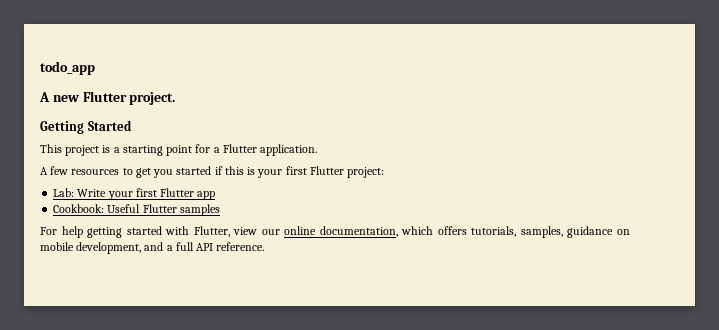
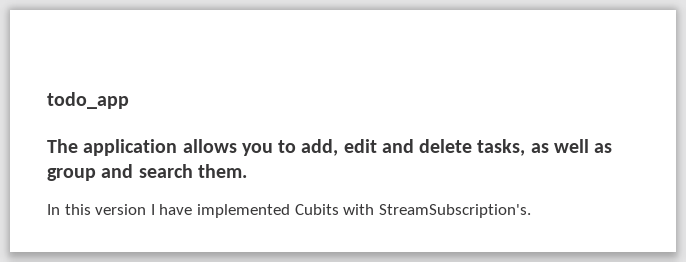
- A new Flutter project.
- Getting Started
- This project is a starting point for a Flutter application.
- A few resources to get you started if this is your first Flutter project:
- Lab: Write your first Flutter app
- Cookbook: Useful Flutter samples
- For help getting started with Flutter, view our online documentation, which offers tutorials, samples, guidance on mobile development, and a full API reference.
+ The application allows you to add, edit and delete tasks, as well as group and search them.
+ In this version I have implemented Cubits with StreamSubscription's.

